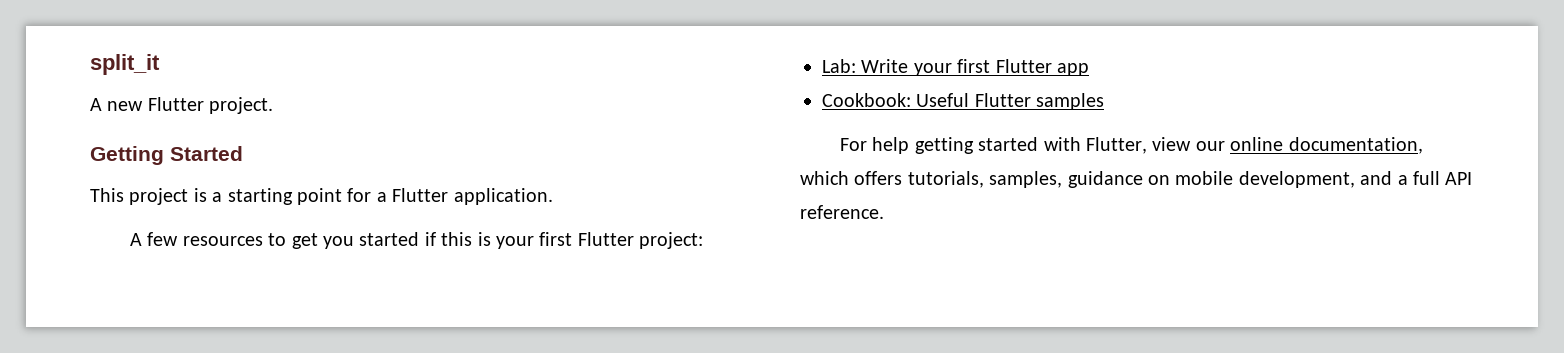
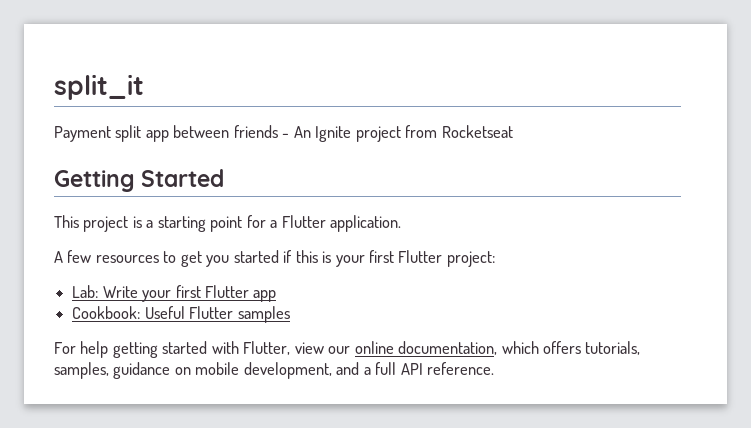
- A new Flutter project.
+ Payment split app between friends - An Ignite project from Rocketseat

